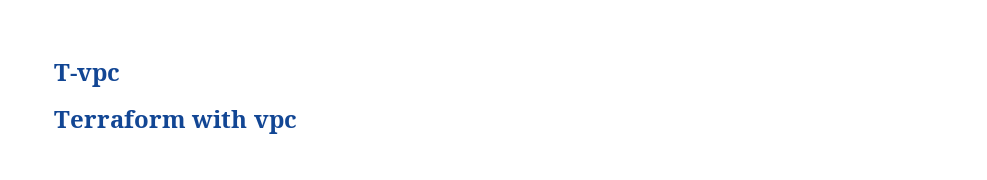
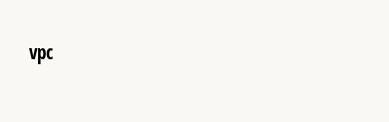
- T-vpc
- Terraform with vpc
+ vpc

